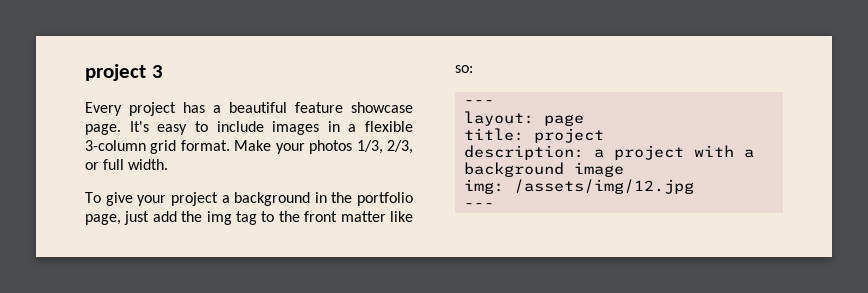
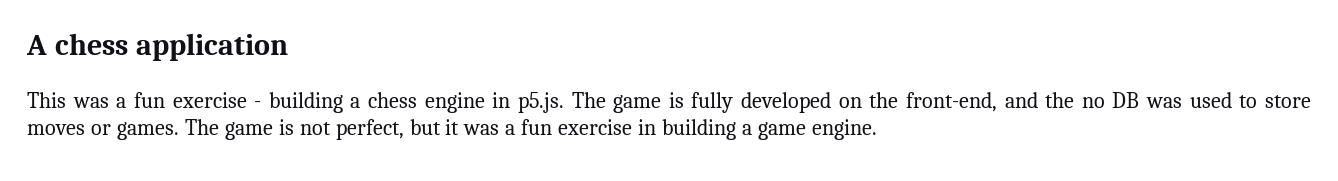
- project 3
- Every project has a beautiful feature showcase page. It's easy to include images in a flexible 3-column grid format. Make your photos 1/3, 2/3, or full width.
- To give your project a background in the portfolio page, just add the img tag to the front matter like so:
- ---
- layout: page
- title: project
- description: a project with a background image
- img: /assets/img/12.jpg
- ---
+ A chess application
+ This was a fun exercise - building a chess engine in p5.js. The game is fully developed on the front-end, and the no DB was used to store moves or games. The game is not perfect, but it was a fun exercise in building a game engine.

